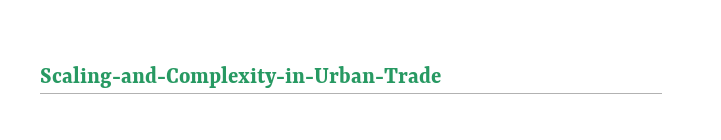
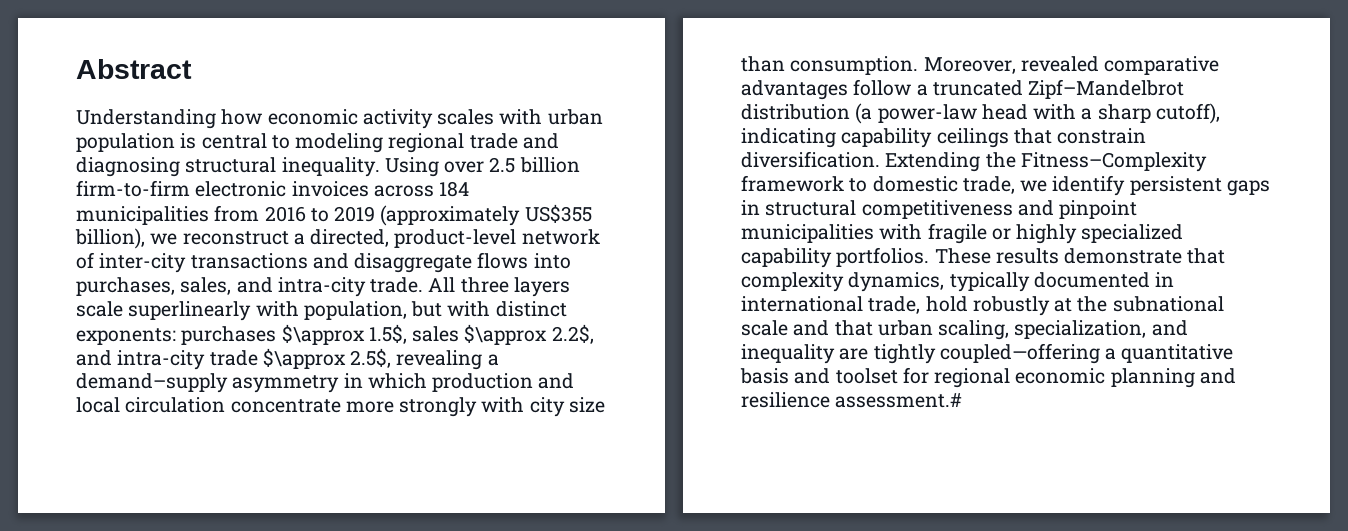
- Scaling-and-Complexity-in-Urban-Trade
+ Abstract
+ Understanding how economic activity scales with urban population is central to modeling regional trade and diagnosing structural inequality. Using over 2.5 billion firm-to-firm electronic invoices across 184 municipalities from 2016 to 2019 (approximately US$355 billion), we reconstruct a directed, product-level network of inter-city transactions and disaggregate flows into purchases, sales, and intra-city trade. All three layers scale superlinearly with population, but with distinct exponents: purchases $\approx 1.5$, sales $\approx 2.2$, and intra-city trade $\approx 2.5$, revealing a demand–supply asymmetry in which production and local circulation concentrate more strongly with city size than consumption. Moreover, revealed comparative advantages follow a truncated Zipf–Mandelbrot distribution (a power-law head with a sharp cutoff), indicating capability ceilings that constrain diversification. Extending the Fitness–Complexity framework to domestic trade, we identify persistent gaps in structural competitiveness and pinpoint municipalities with fragile or highly specialized capability portfolios. These results demonstrate that complexity dynamics, typically documented in international trade, hold robustly at the subnational scale and that urban scaling, specialization, and inequality are tightly coupled—offering a quantitative basis and toolset for regional economic planning and resilience assessment.#

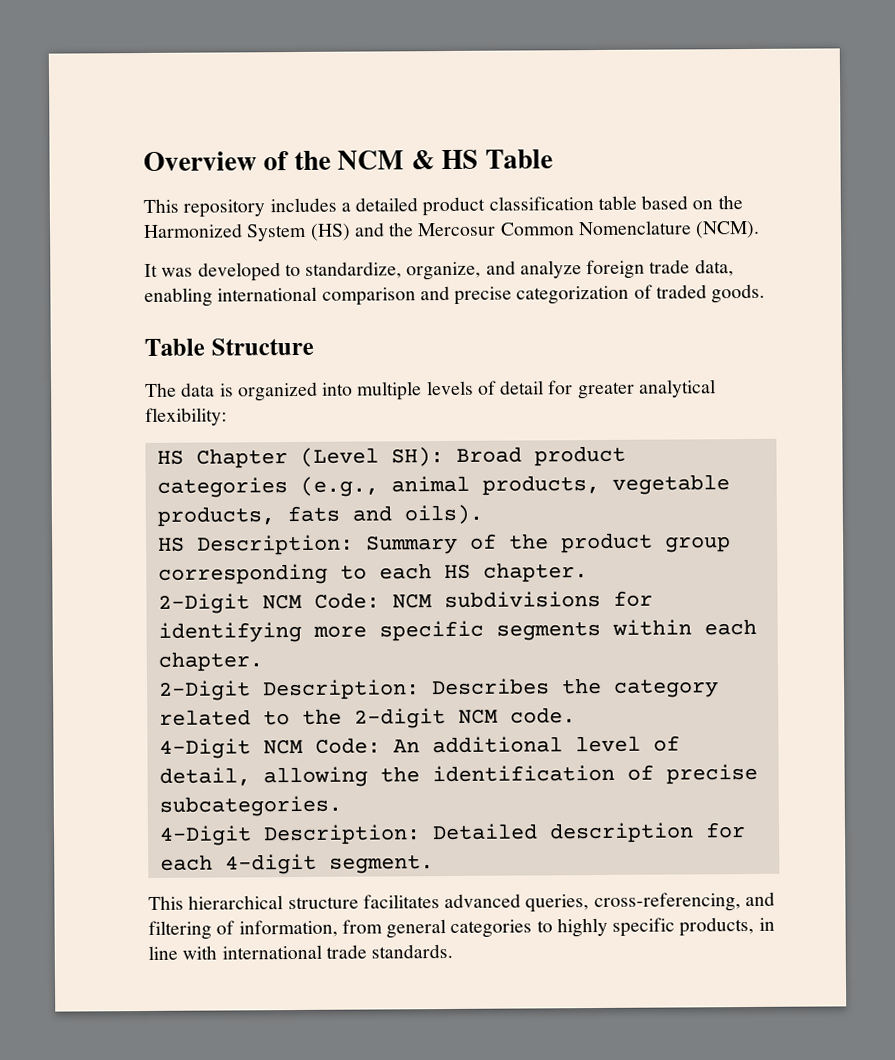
- Abstract
- Understanding how economic activity scales with urban population is central to modeling regional trade and diagnosing structural inequality. Using over 2.5 billion firm-to-firm electronic invoices across 184 municipalities from 2016 to 2019 (approximately US$355 billion), we reconstruct a directed, product-level network of inter-city transactions and disaggregate flows into purchases, sales, and intra-city trade. All three layers scale superlinearly with population, but with distinct exponents: purchases $\approx 1.5$, sales $\approx 2.2$, and intra-city trade $\approx 2.5$, revealing a demand–supply asymmetry in which production and local circulation concentrate more strongly with city size than consumption. Moreover, revealed comparative advantages follow a truncated Zipf–Mandelbrot distribution (a power-law head with a sharp cutoff), indicating capability ceilings that constrain diversification. Extending the Fitness–Complexity framework to domestic trade, we identify persistent gaps in structural competitiveness and pinpoint municipalities with fragile or highly specialized capability portfolios. These results demonstrate that complexity dynamics, typically documented in international trade, hold robustly at the subnational scale and that urban scaling, specialization, and inequality are tightly coupled—offering a quantitative basis and toolset for regional economic planning and resilience assessment.#
+ Overview of the NCM & HS Table
+ This repository includes a detailed product classification table based on the Harmonized System (HS) and the Mercosur Common Nomenclature (NCM).
+ It was developed to standardize, organize, and analyze foreign trade data, enabling international comparison and precise categorization of traded goods.
+ Table Structure
+ The data is organized into multiple levels of detail for greater analytical flexibility:
+ HS Chapter (Level SH): Broad product categories (e.g., animal products, vegetable products, fats and oils).
+ HS Description: Summary of the product group corresponding to each HS chapter.
+ 2-Digit NCM Code: NCM subdivisions for identifying more specific segments within each chapter.
+ 2-Digit Description: Describes the category related to the 2-digit NCM code.
+ 4-Digit NCM Code: An additional level of detail, allowing the identification of precise subcategories.
+ 4-Digit Description: Detailed description for each 4-digit segment.
+ This hierarchical structure facilitates advanced queries, cross-referencing, and filtering of information, from general categories to highly specific products, in line with international trade standards.

